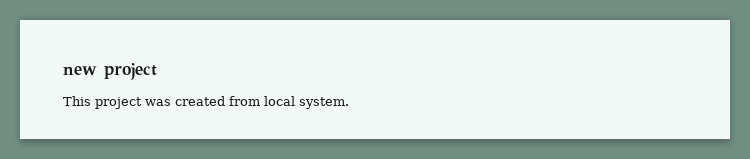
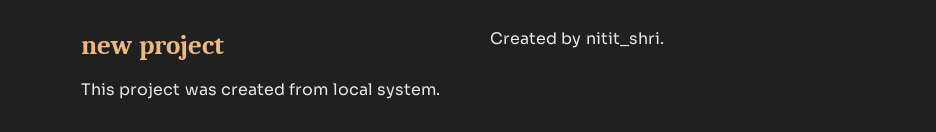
+ Created by nitit_shri.

